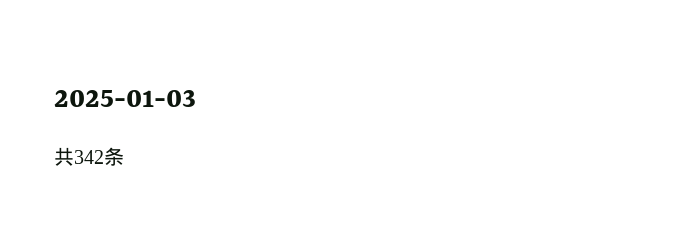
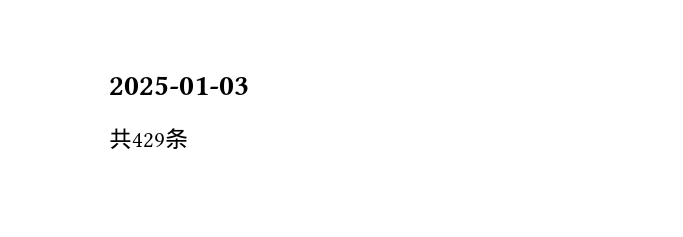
- 共342条
+ 共429条

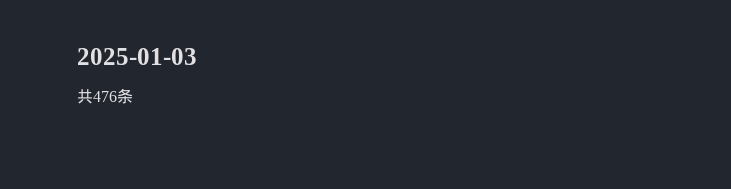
- 共429条
+ 共476条

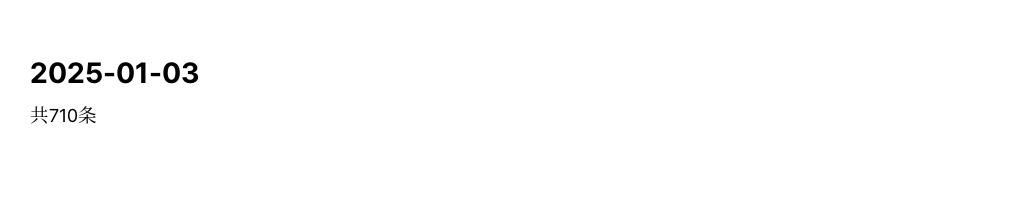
- 共476条
+ 共710条

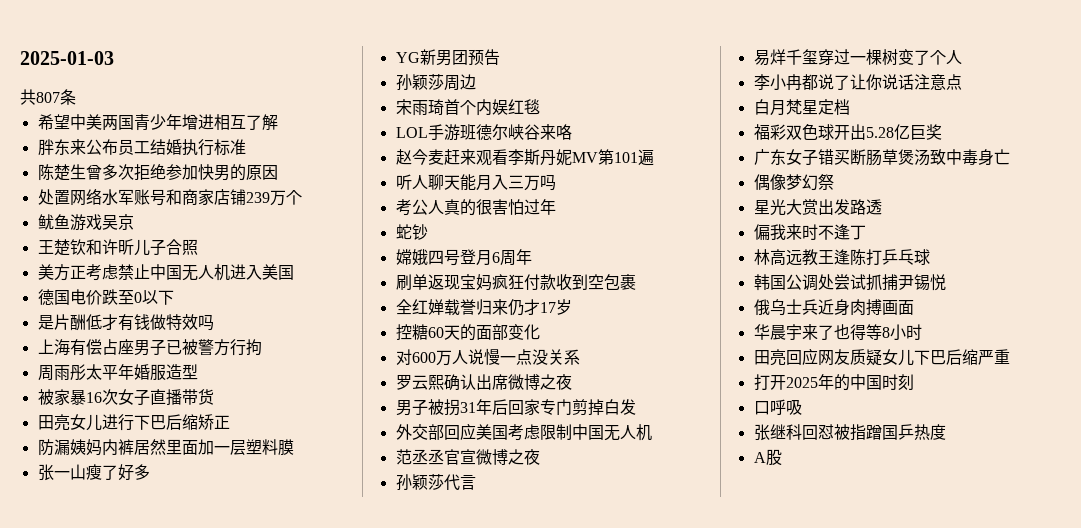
- 共710条
+ 共807条
+ 希望中美两国青少年增进相互了解
+ 胖东来公布员工结婚执行标准
+ 陈楚生曾多次拒绝参加快男的原因
+ 处置网络水军账号和商家店铺239万个
+ 鱿鱼游戏吴京
+ 王楚钦和许昕儿子合照
+ 美方正考虑禁止中国无人机进入美国
+ 德国电价跌至0以下
+ 是片酬低才有钱做特效吗
+ 上海有偿占座男子已被警方行拘
+ 周雨彤太平年婚服造型
+ 被家暴16次女子直播带货
+ 田亮女儿进行下巴后缩矫正
+ 防漏姨妈内裤居然里面加一层塑料膜
+ 张一山瘦了好多
+ YG新男团预告
+ 孙颖莎周边
+ 宋雨琦首个内娱红毯
+ LOL手游班德尔峡谷来咯
+ 赵今麦赶来观看李斯丹妮MV第101遍
+ 听人聊天能月入三万吗
+ 考公人真的很害怕过年
+ 蛇钞
+ 嫦娥四号登月6周年
+ 刷单返现宝妈疯狂付款收到空包裹
+ 全红婵载誉归来仍才17岁
+ 控糖60天的面部变化
+ 对600万人说慢一点没关系
+ 罗云熙确认出席微博之夜
+ 男子被拐31年后回家专门剪掉白发
+ 外交部回应美国考虑限制中国无人机
+ 范丞丞官宣微博之夜
+ 孙颖莎代言
+ 易烊千玺穿过一棵树变了个人
+ 李小冉都说了让你说话注意点
+ 白月梵星定档
+ 福彩双色球开出5.28亿巨奖
+ 广东女子错买断肠草煲汤致中毒身亡
+ 偶像梦幻祭
+ 星光大赏出发路透
+ 偏我来时不逢丁
+ 林高远教王逢陈打乒乓球
+ 韩国公调处尝试抓捕尹锡悦
+ 俄乌士兵近身肉搏画面
+ 华晨宇来了也得等8小时
+ 田亮回应网友质疑女儿下巴后缩严重
+ 打开2025年的中国时刻
+ 口呼吸
+ 张继科回怼被指蹭国乒热度
+ A股

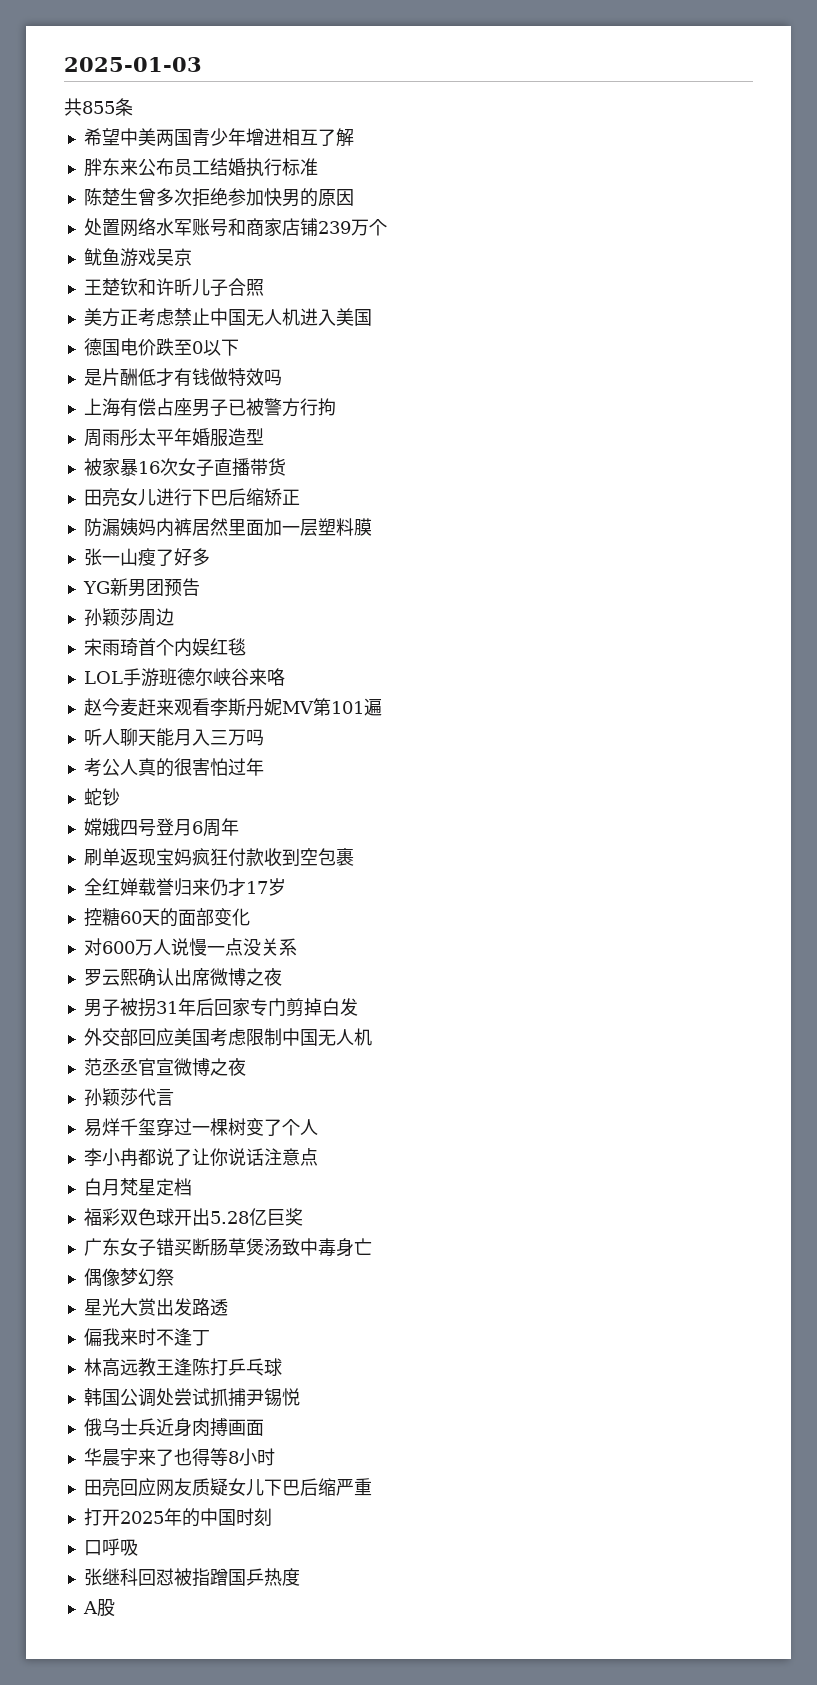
- 共807条
+ 共855条

